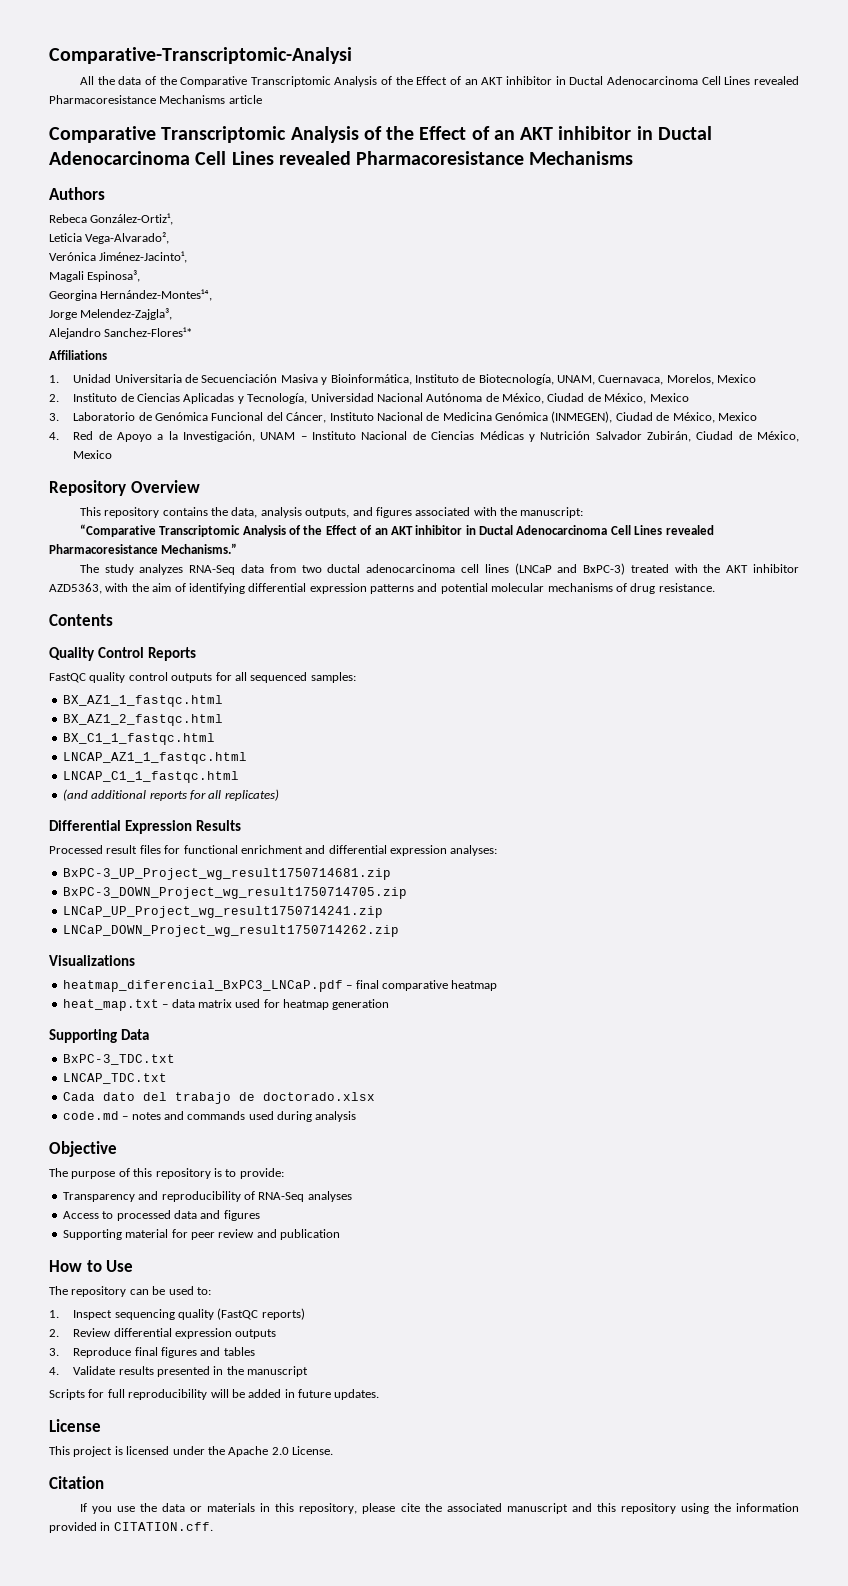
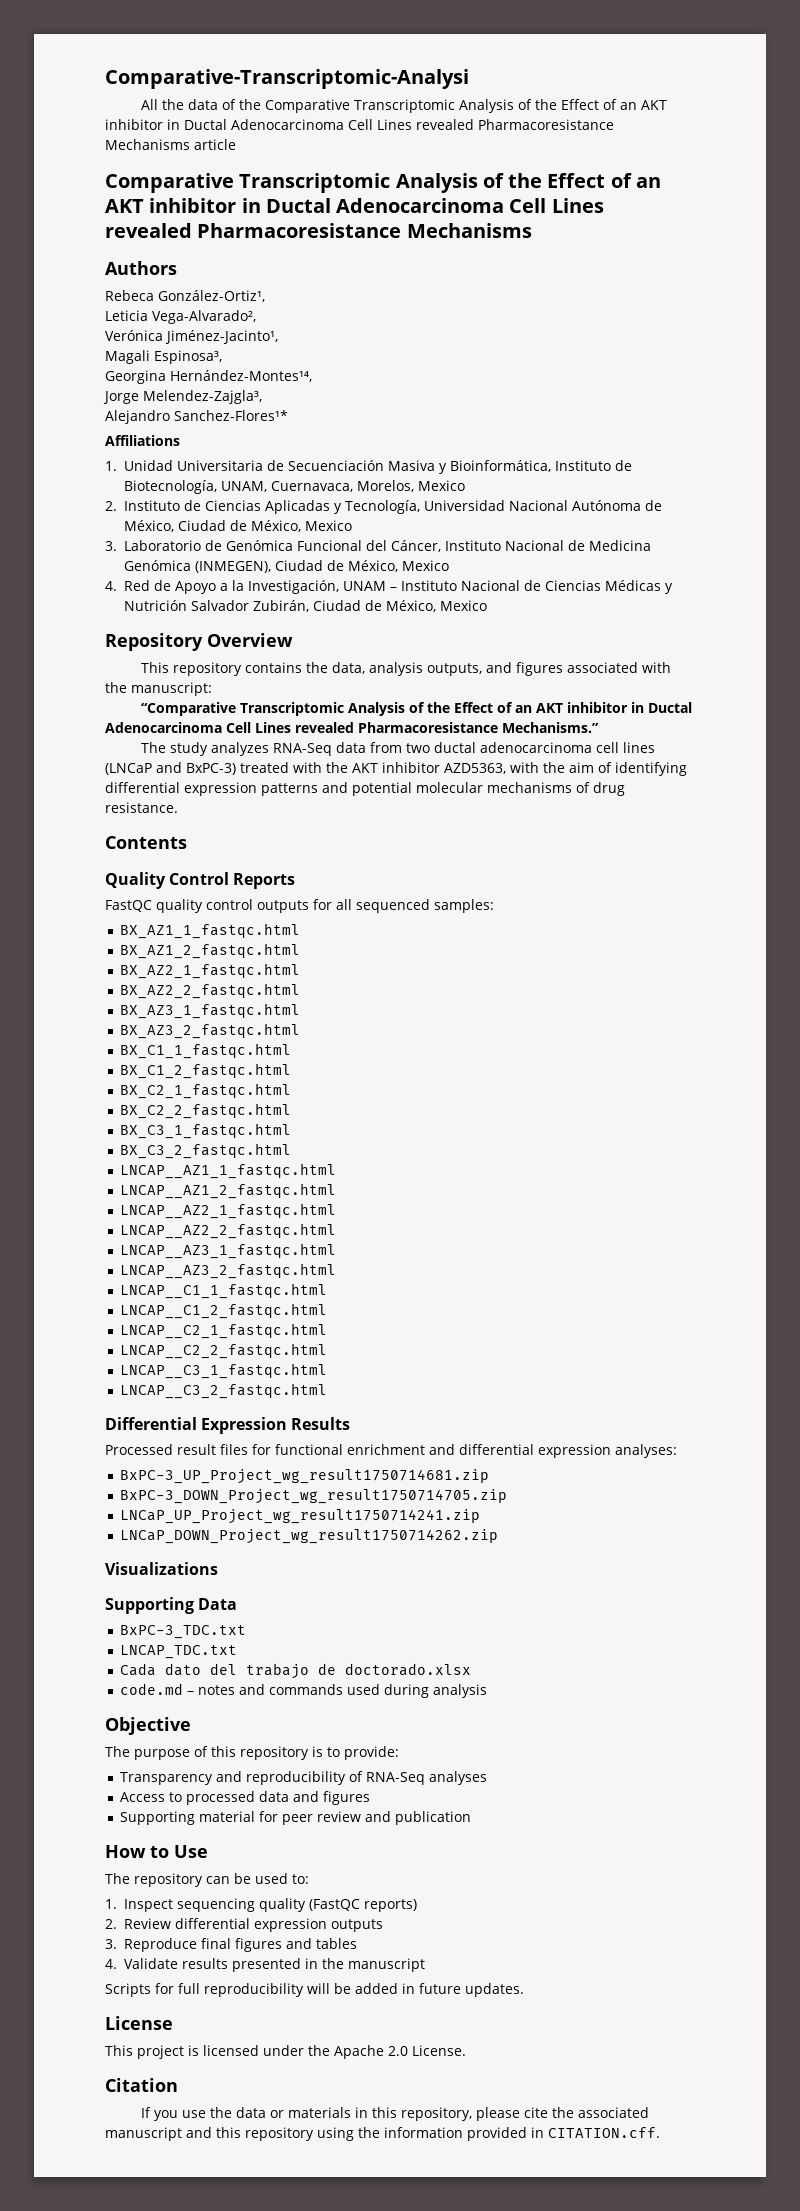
+ BX_AZ2_1_fastqc.html
+ BX_AZ2_2_fastqc.html
+ BX_AZ3_1_fastqc.html
+ BX_AZ3_2_fastqc.html
  BX_C1_1_fastqc.html
- LNCAP_AZ1_1_fastqc.html
- LNCAP_C1_1_fastqc.html
- (and additional reports for all replicates)
+ BX_C1_2_fastqc.html
+ BX_C2_1_fastqc.html
+ BX_C2_2_fastqc.html
+ BX_C3_1_fastqc.html
+ BX_C3_2_fastqc.html
+ LNCAP__AZ1_1_fastqc.html
+ LNCAP__AZ1_2_fastqc.html
+ LNCAP__AZ2_1_fastqc.html
+ LNCAP__AZ2_2_fastqc.html
+ LNCAP__AZ3_1_fastqc.html
+ LNCAP__AZ3_2_fastqc.html
+ LNCAP__C1_1_fastqc.html
+ LNCAP__C1_2_fastqc.html
+ LNCAP__C2_1_fastqc.html
+ LNCAP__C2_2_fastqc.html
+ LNCAP__C3_1_fastqc.html
+ LNCAP__C3_2_fastqc.html
- heatmap_diferencial_BxPC3_LNCaP.pdf – final comparative heatmap
- heat_map.txt – data matrix used for heatmap generation

